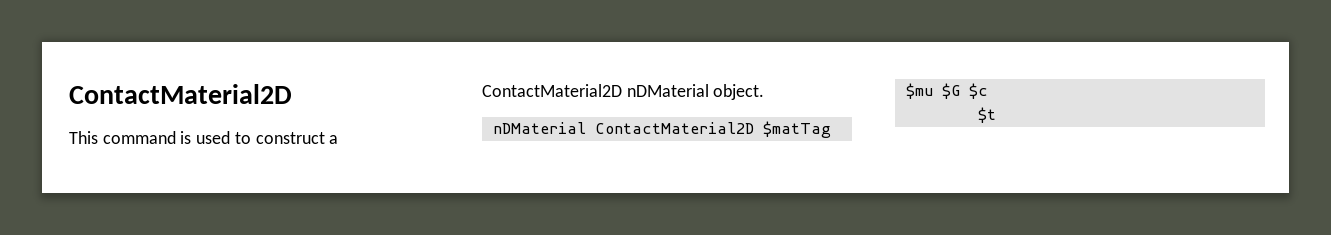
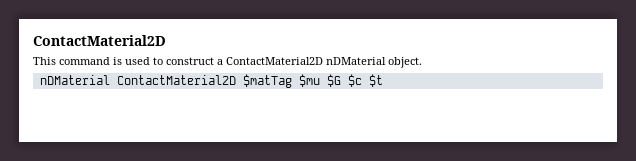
- nDMaterial ContactMaterial2D $matTag $mu $G $c
- $t
+ nDMaterial ContactMaterial2D $matTag $mu $G $c $t

